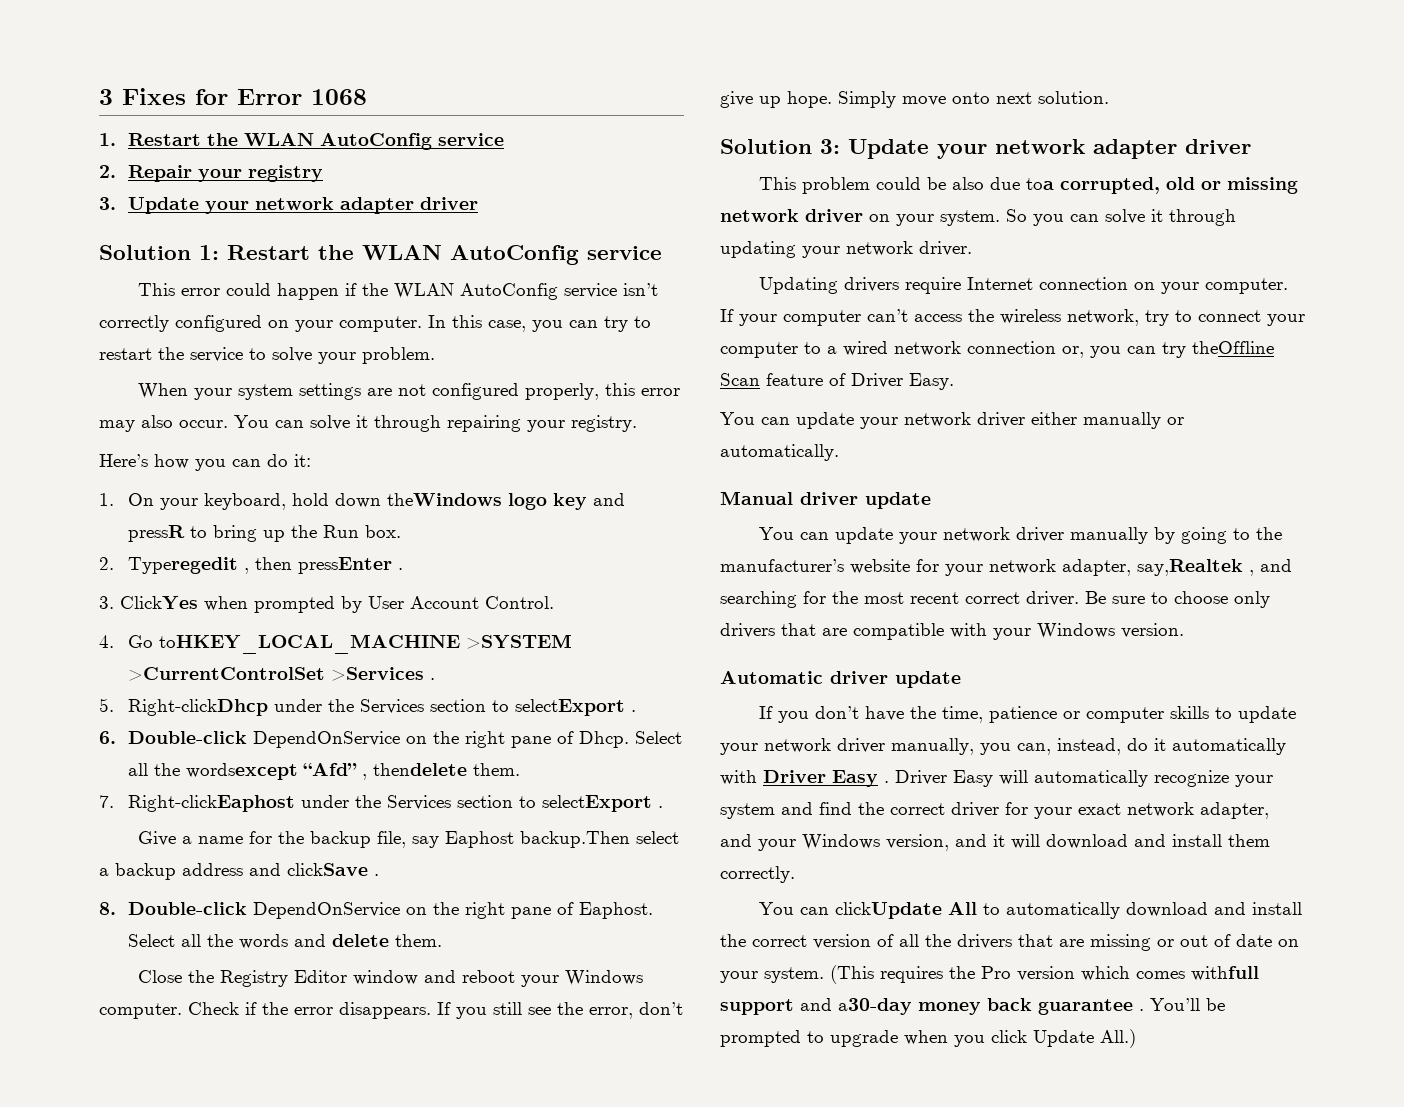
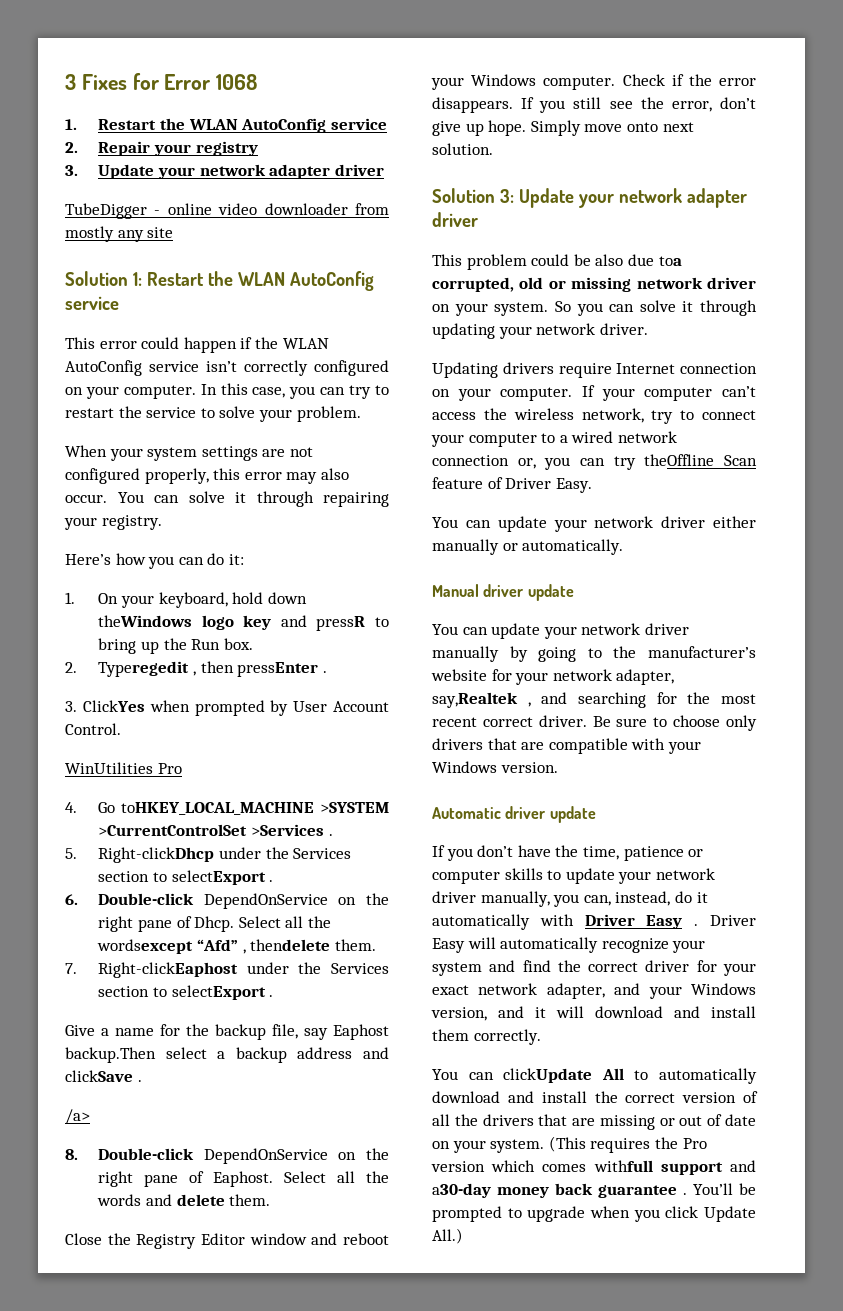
+ TubeDigger - online video downloader from mostly any site
+ WinUtilities Pro
+ /a>

